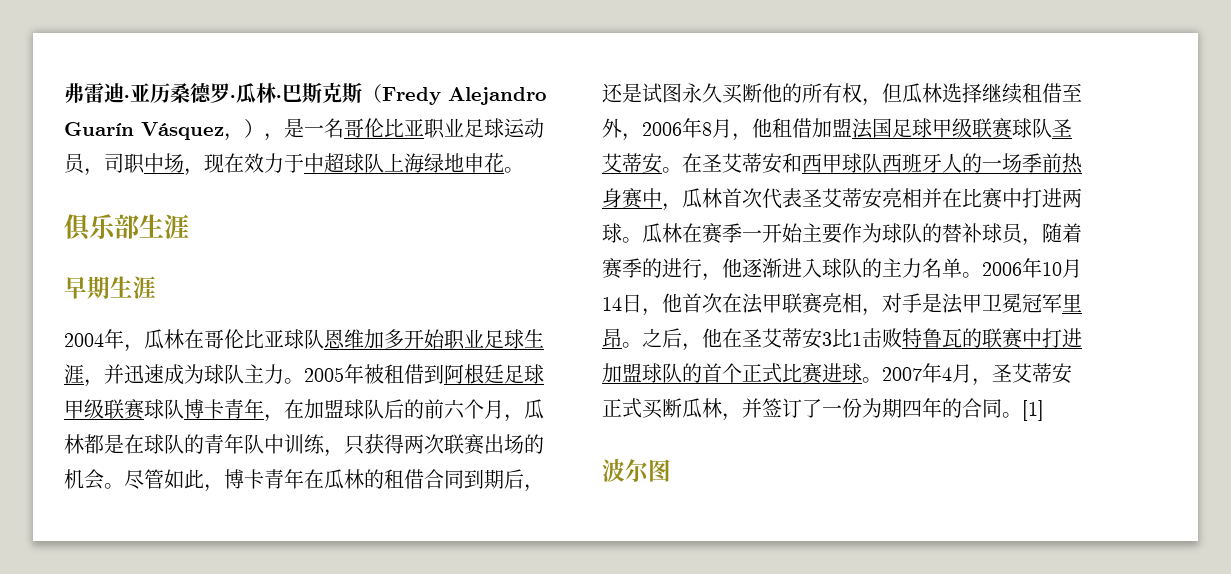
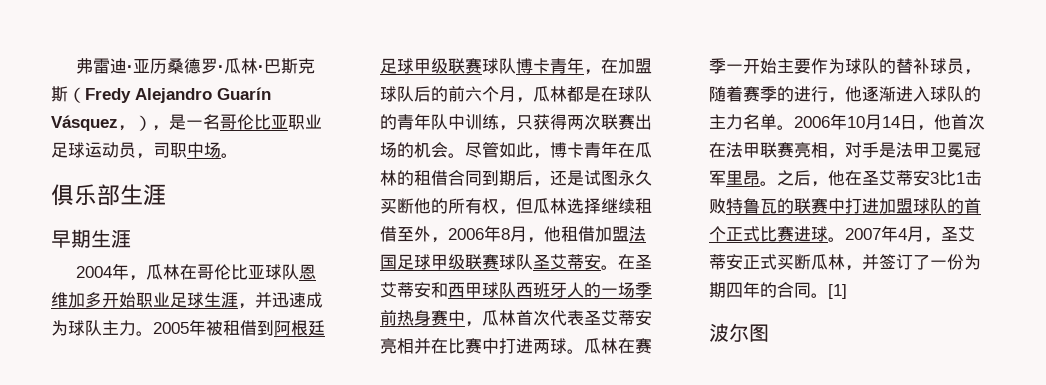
- 弗雷迪·亚历桑德罗·瓜林·巴斯克斯（Fredy Alejandro Guarín Vásquez，），是一名哥伦比亚职业足球运动员，司职中场，现在效力于中超球队上海绿地申花。
+ 弗雷迪·亚历桑德罗·瓜林·巴斯克斯（Fredy Alejandro Guarín Vásquez，），是一名哥伦比亚职业足球运动员，司职中场。

